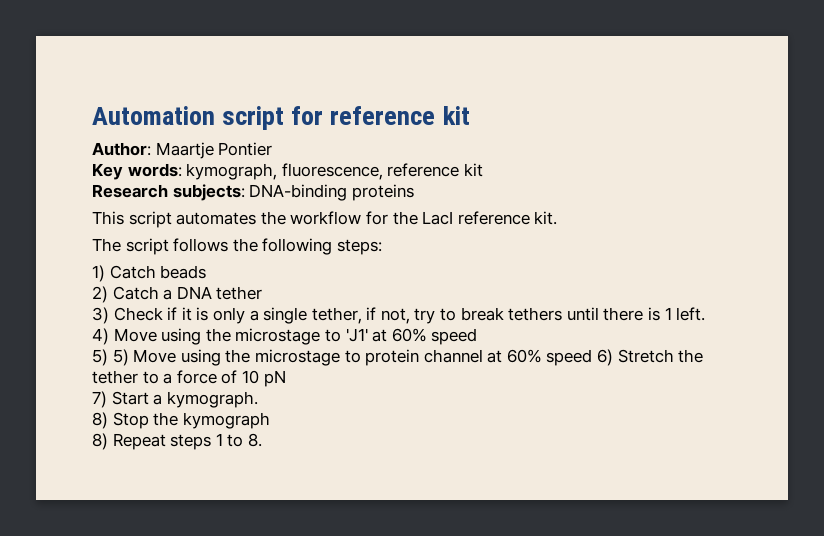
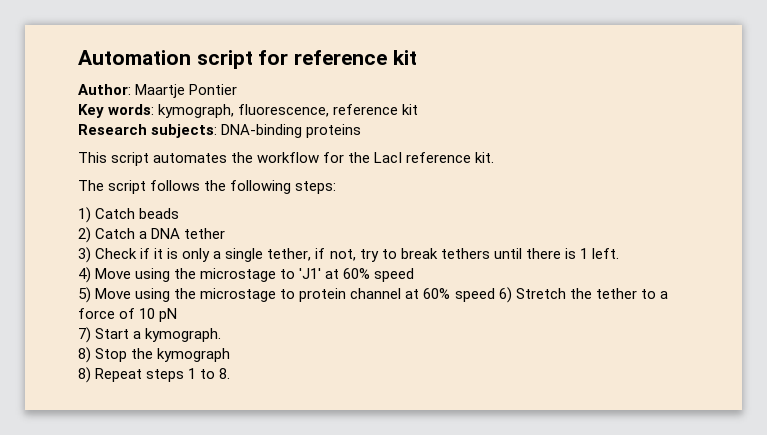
- 5) 5) Move using the microstage to protein channel at 60% speed 6) Stretch the tether to a force of 10 pN
+ 5) Move using the microstage to protein channel at 60% speed 6) Stretch the tether to a force of 10 pN

